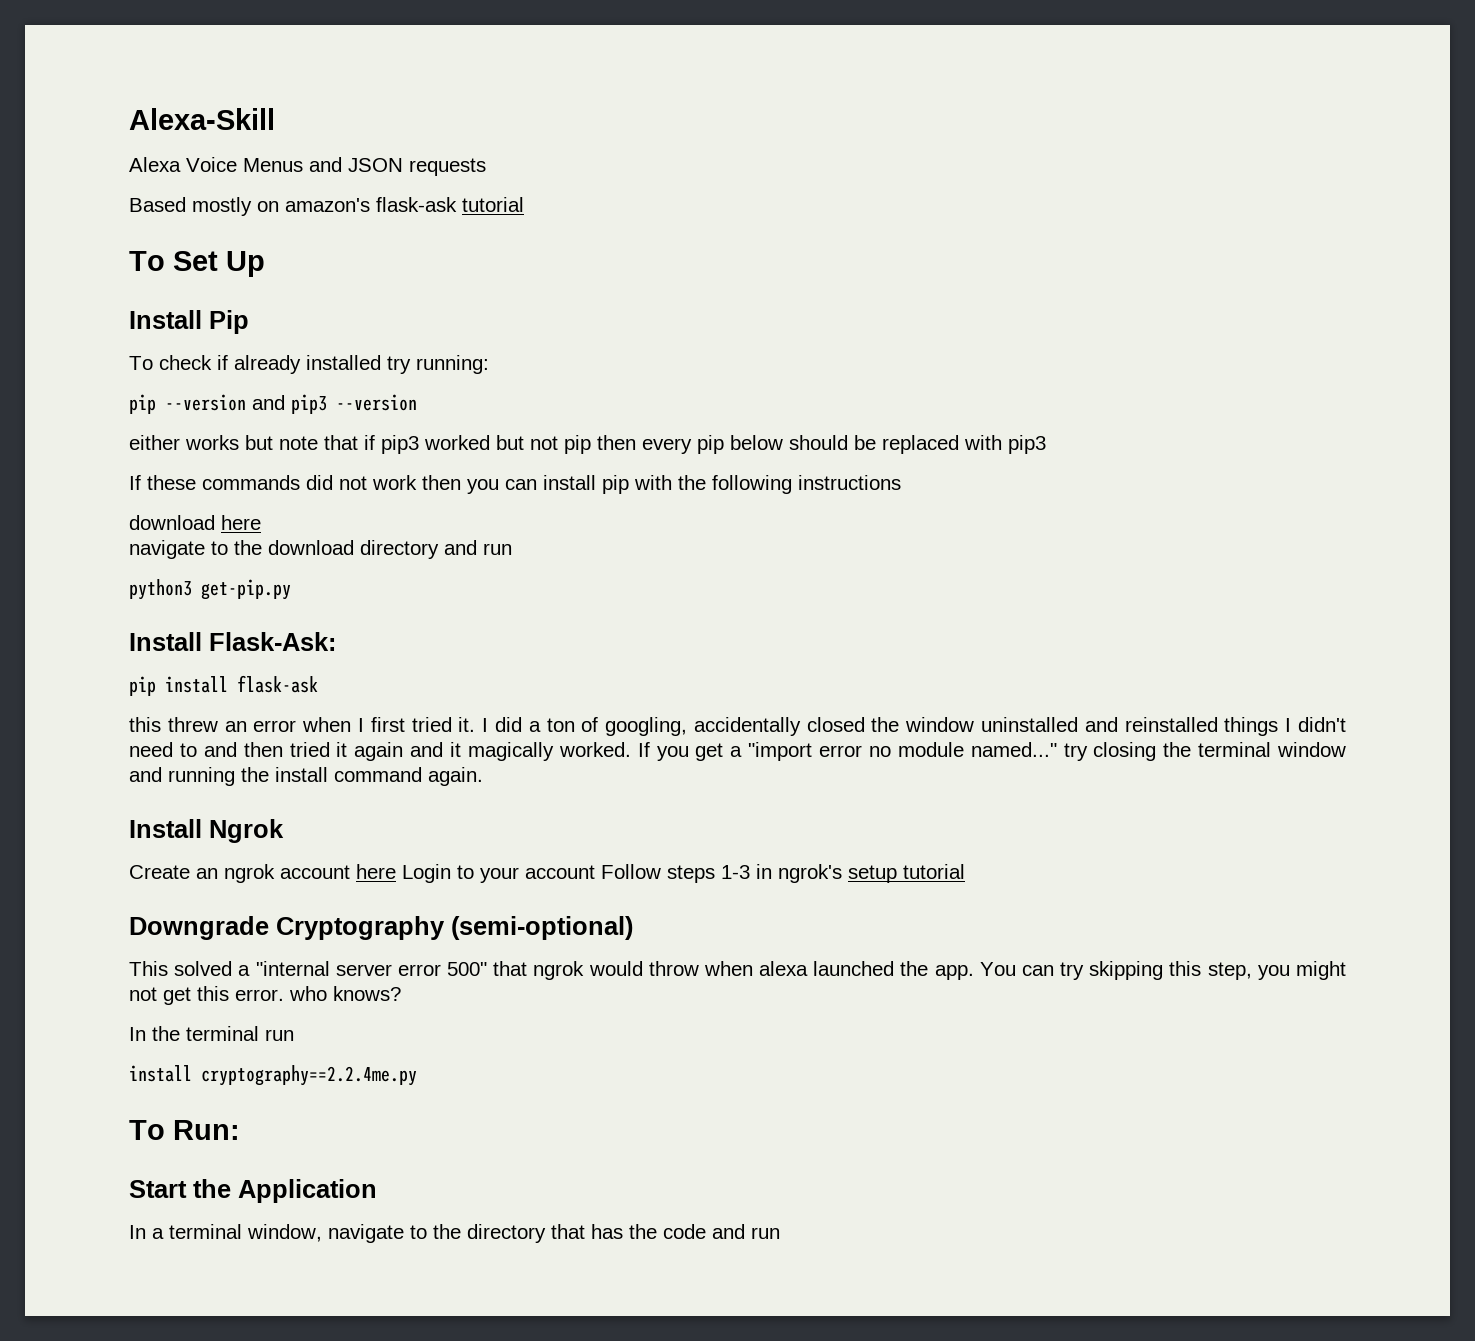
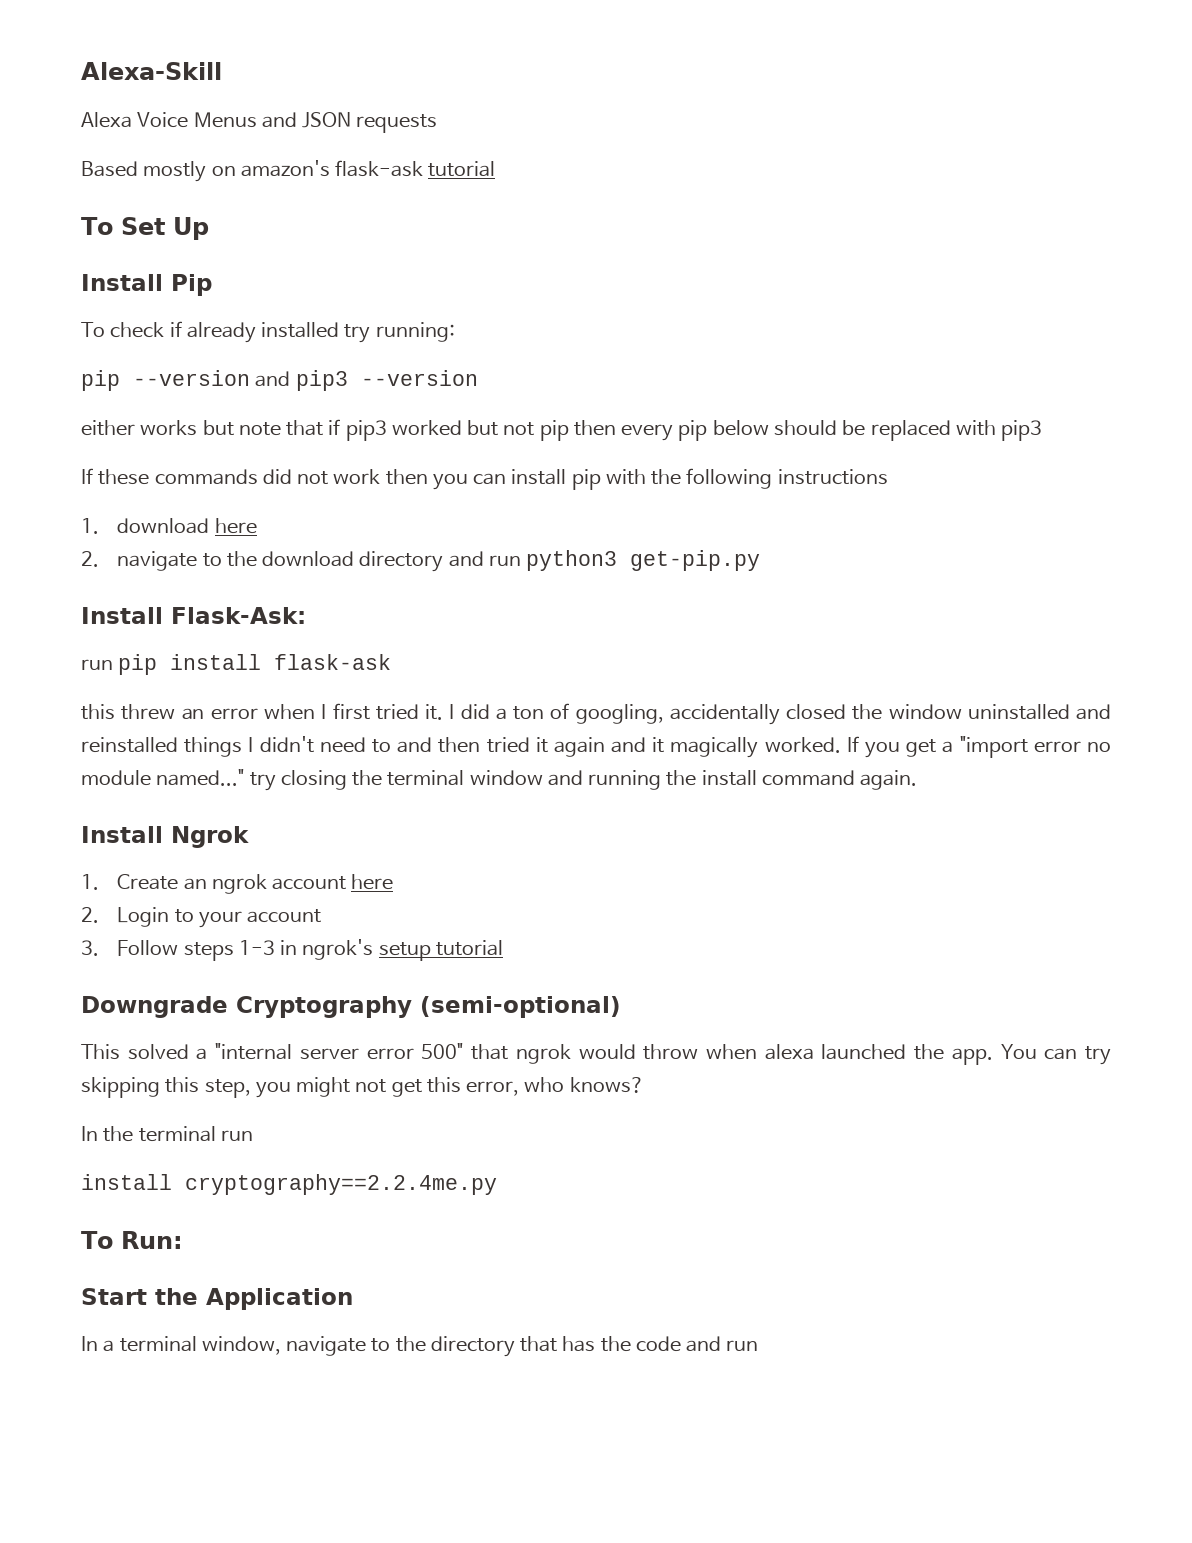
- download here
+ 1. download here
- navigate to the download directory and run
- python3 get-pip.py
+ 2. navigate to the download directory and run python3 get-pip.py
- pip install flask-ask
+ run pip install flask-ask
- Create an ngrok account here Login to your account Follow steps 1-3 in ngrok's setup tutorial
+ 1. Create an ngrok account here
+ 2. Login to your account
+ 3. Follow steps 1-3 in ngrok's setup tutorial
- You can try skipping this step, you might not get this error. who knows?
+ You can try skipping this step, you might not get this error, who knows?

